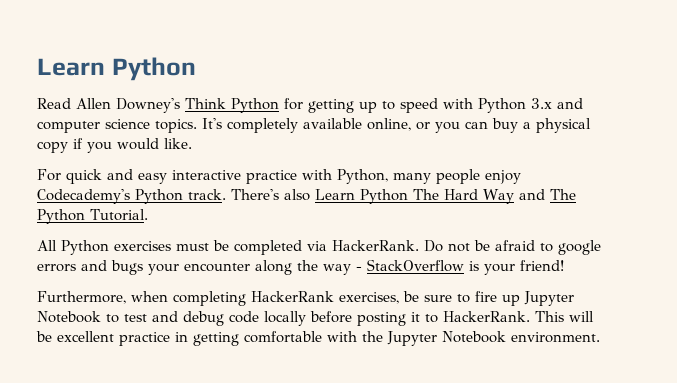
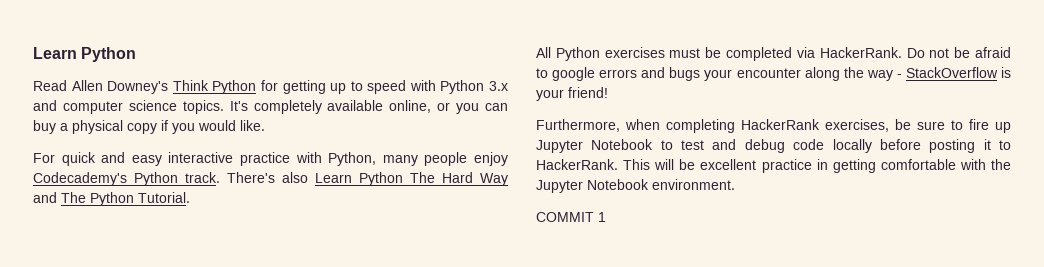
+ COMMIT 1

